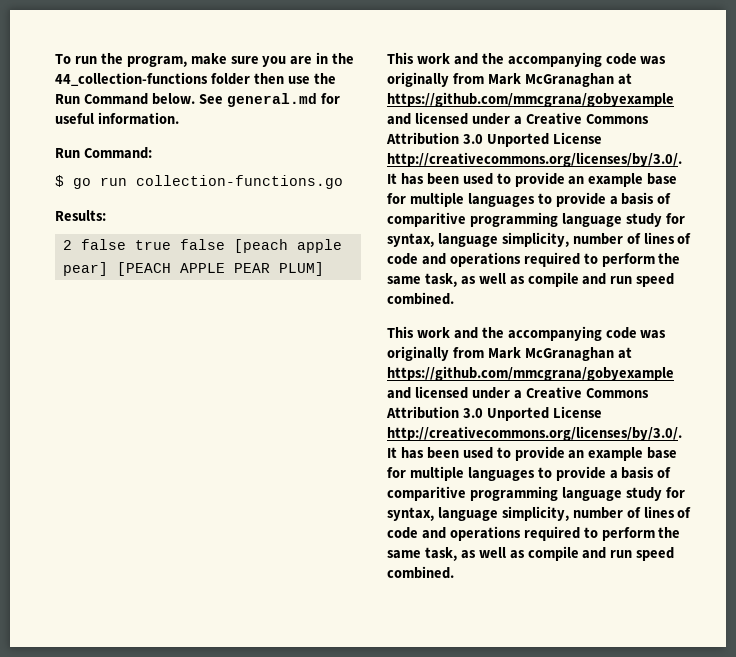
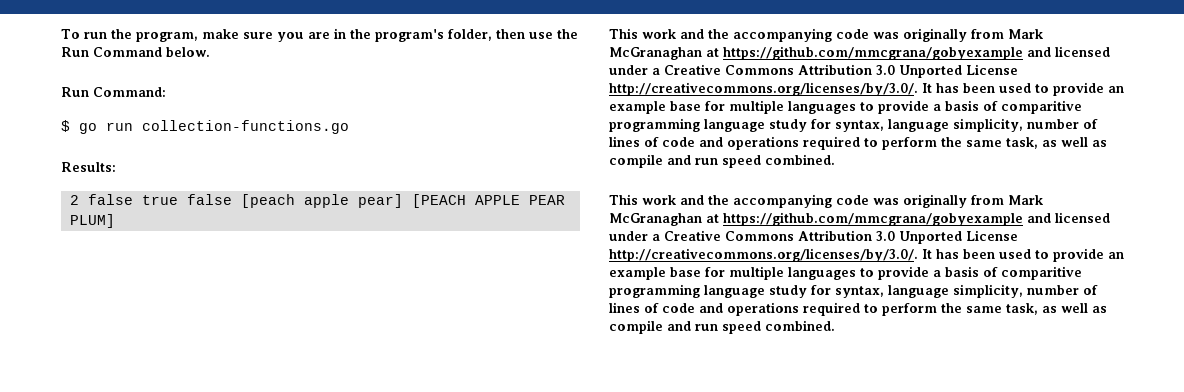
- To run the program, make sure you are in the 44_collection-functions folder then use the Run Command below. See general.md for useful information.
+ To run the program, make sure you are in the program's folder, then use the Run Command below.

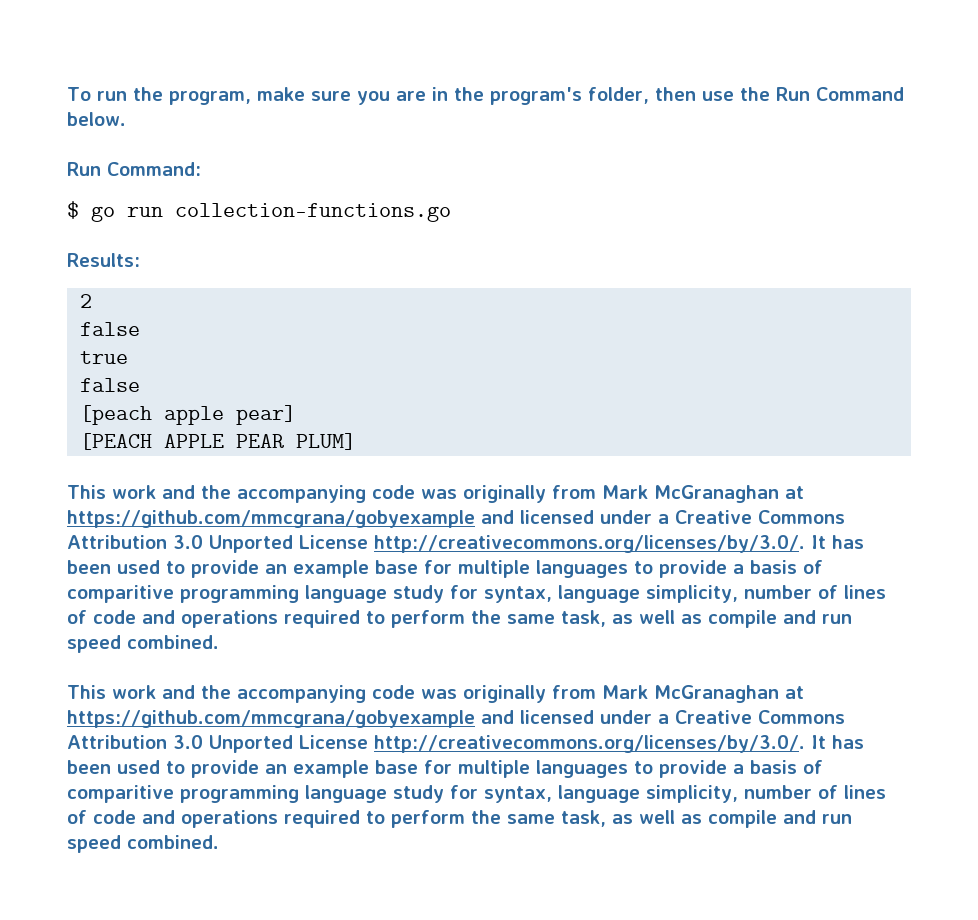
- 2 false true false [peach apple pear] [PEACH APPLE PEAR PLUM]
+ 2
+ false
+ true
+ false
+ [peach apple pear]
+ [PEACH APPLE PEAR PLUM]

